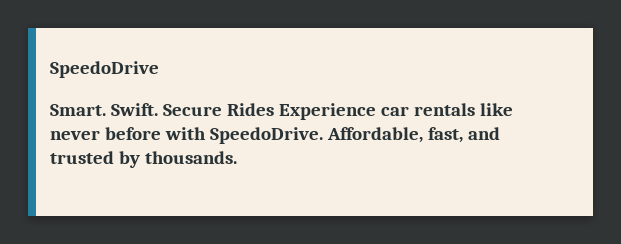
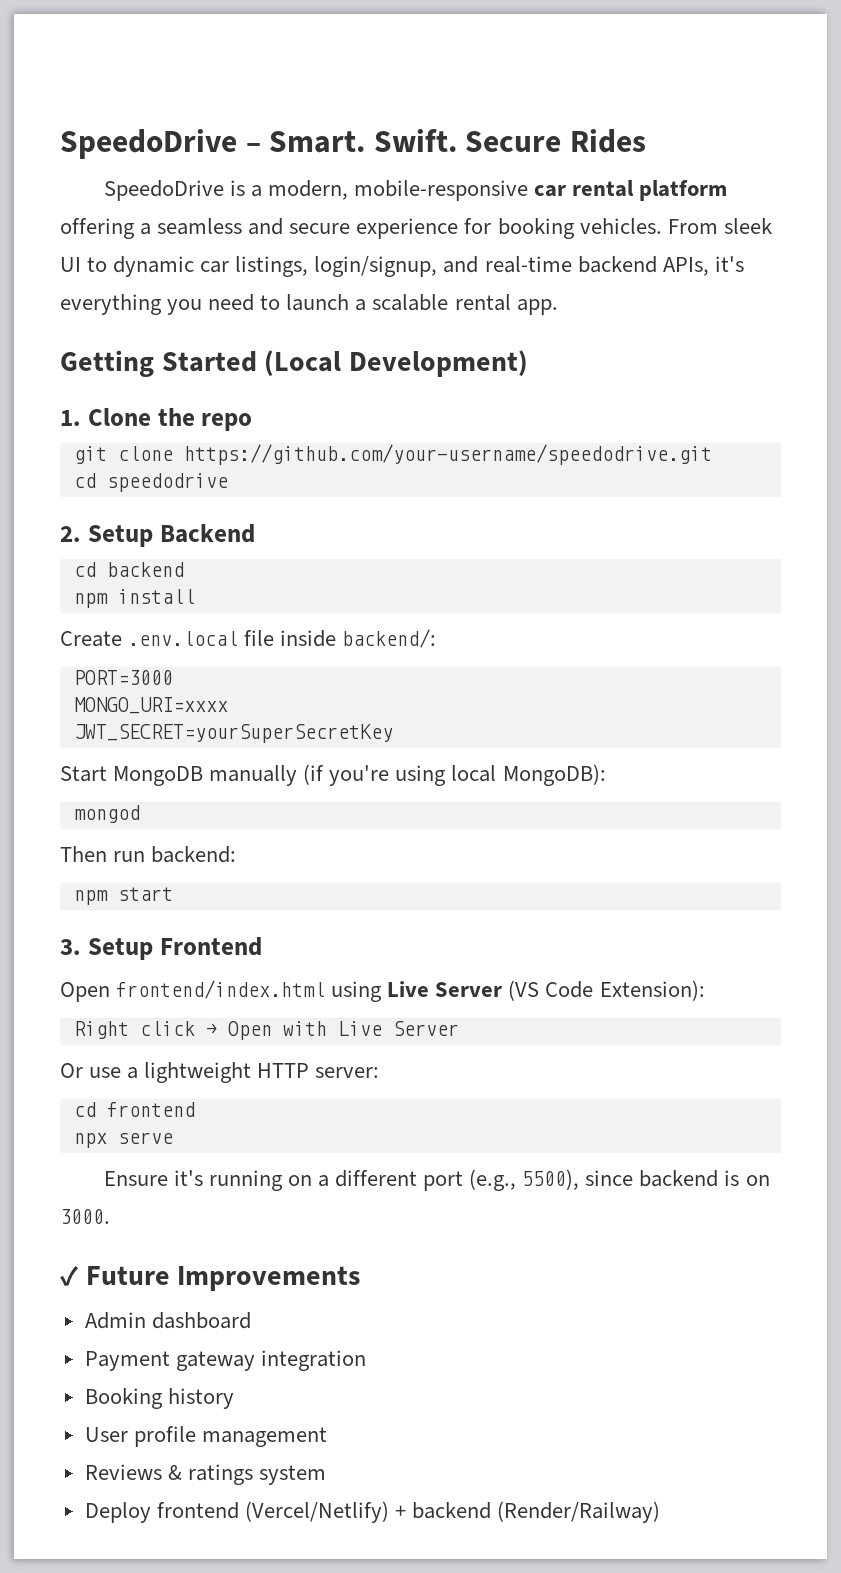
- SpeedoDrive
- Smart.
+ SpeedoDrive – Smart.
- Secure Rides Experience car rentals like never before with SpeedoDrive. Affordable, fast, and trusted by thousands.
+ Secure Rides
+ SpeedoDrive is a modern, mobile-responsive car rental platform offering a seamless and secure experience for booking vehicles. From sleek UI to dynamic car listings, login/signup, and real-time backend APIs, it's everything you need to launch a scalable rental app.
+ Getting Started (Local Development)
+ 1. Clone the repo
+ git clone https://github.com/your-username/speedodrive.git
+ cd speedodrive
+ 2. Setup Backend
+ cd backend
+ npm install
+ Create .env.local file inside backend/:
+ PORT=3000
+ MONGO_URI=xxxx
+ JWT_SECRET=yourSuperSecretKey
+ Start MongoDB manually (if you're using local MongoDB):
+ mongod
+ Then run backend:
+ npm start
+ 3. Setup Frontend
+ Open frontend/index.html using Live Server (VS Code Extension):
+ Right click → Open with Live Server
+ Or use a lightweight HTTP server:
+ cd frontend
+ npx serve
+ Ensure it's running on a different port (e.g., 5500), since backend is on 3000.
+ ✓ Future Improvements
+ Admin dashboard
+ Payment gateway integration
+ Booking history
+ User profile management
+ Reviews & ratings system
+ Deploy frontend (Vercel/Netlify) + backend (Render/Railway)

